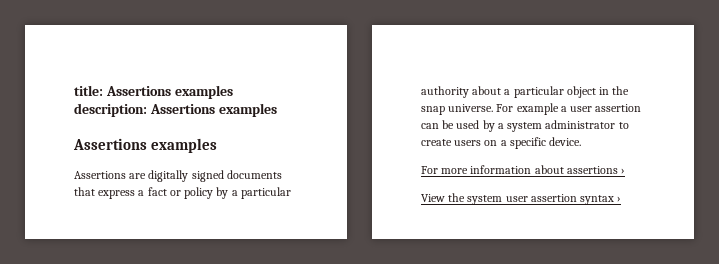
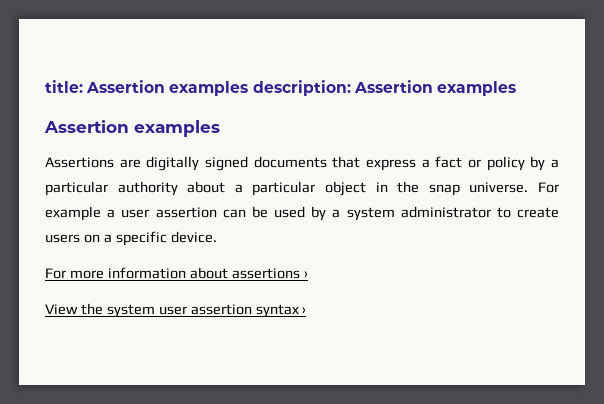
- title: Assertions examples description: Assertions examples
- Assertions examples
+ title: Assertion examples description: Assertion examples
+ Assertion examples

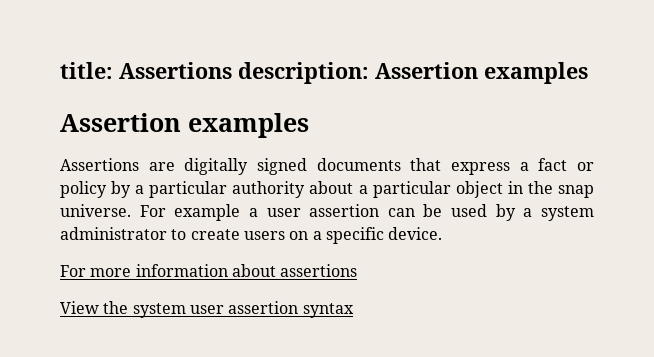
- title: Assertion examples description: Assertion examples
+ title: Assertions description: Assertion examples
- For more information about assertions ›
+ For more information about assertions
- View the system user assertion syntax ›
+ View the system user assertion syntax

